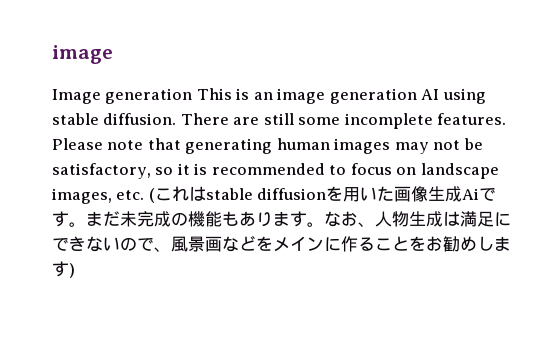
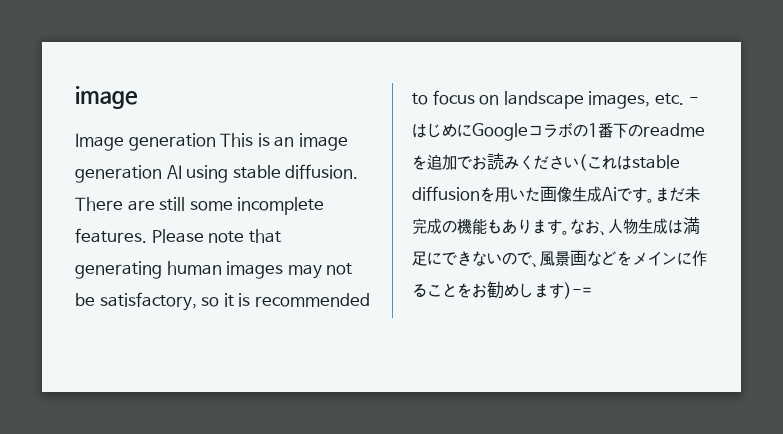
- Please note that generating human images may not be satisfactory, so it is recommended to focus on landscape images, etc. (これはstable diffusionを用いた画像生成Aiです。
+ Please note that generating human images may not be satisfactory, so it is recommended to focus on landscape images, etc. -はじめにGoogleコラボの1番下のreadmeを追加でお読みください(これはstable diffusionを用いた画像生成Aiです。
- なお、人物生成は満足にできないので、風景画などをメインに作ることをお勧めします)
+ なお、人物生成は満足にできないので、風景画などをメインに作ることをお勧めします)-=

